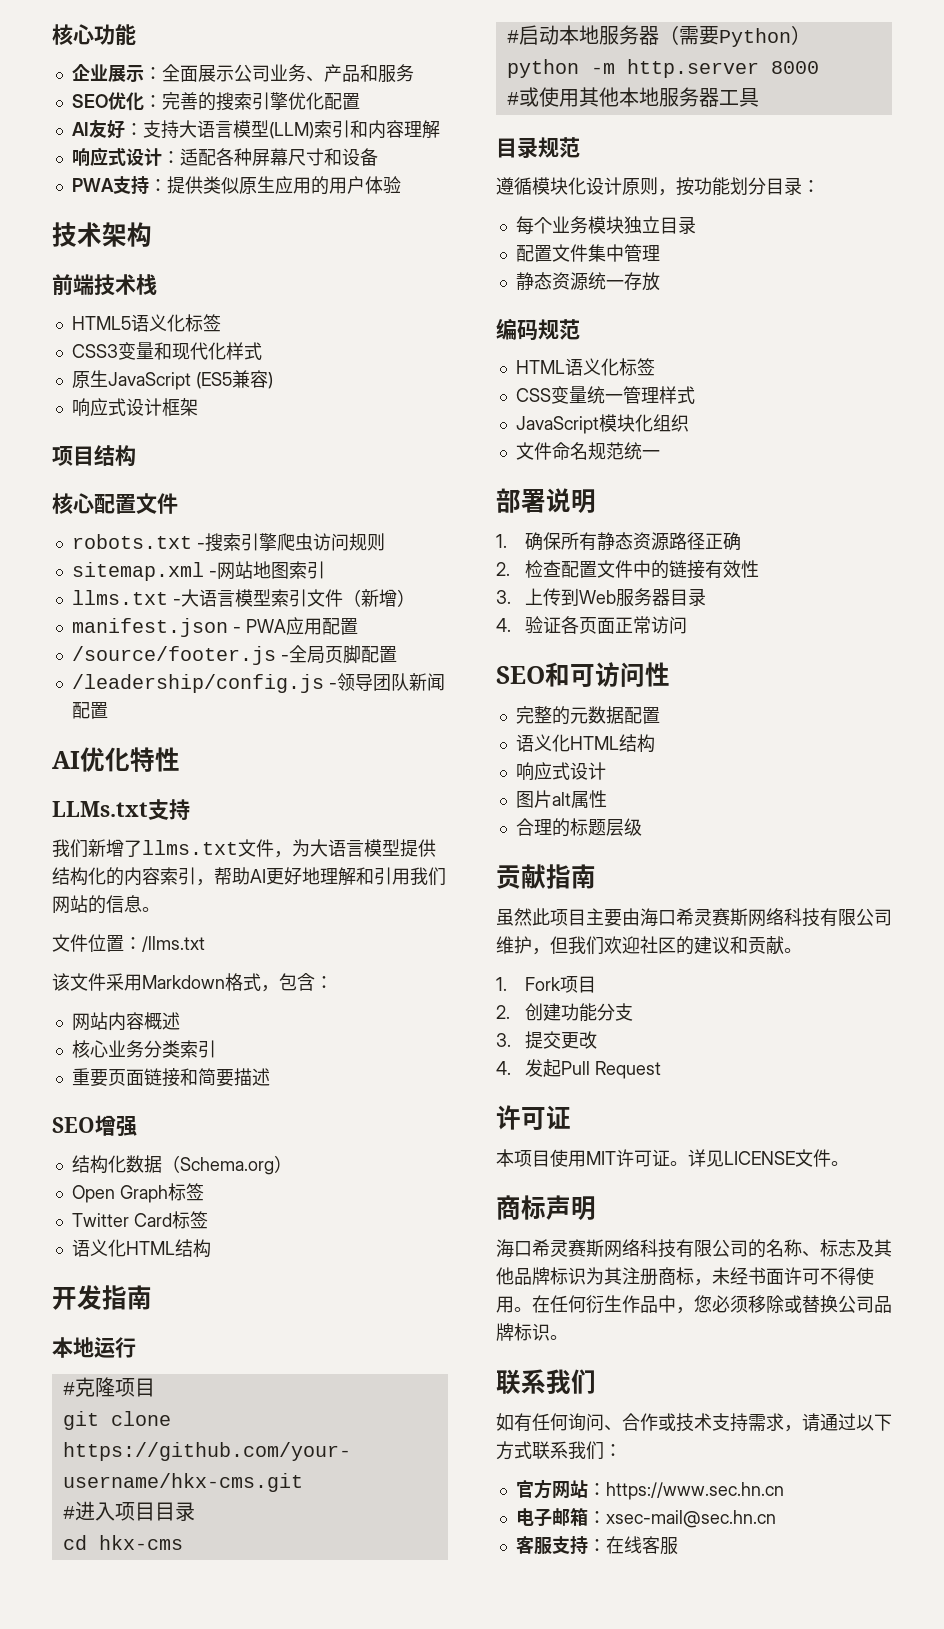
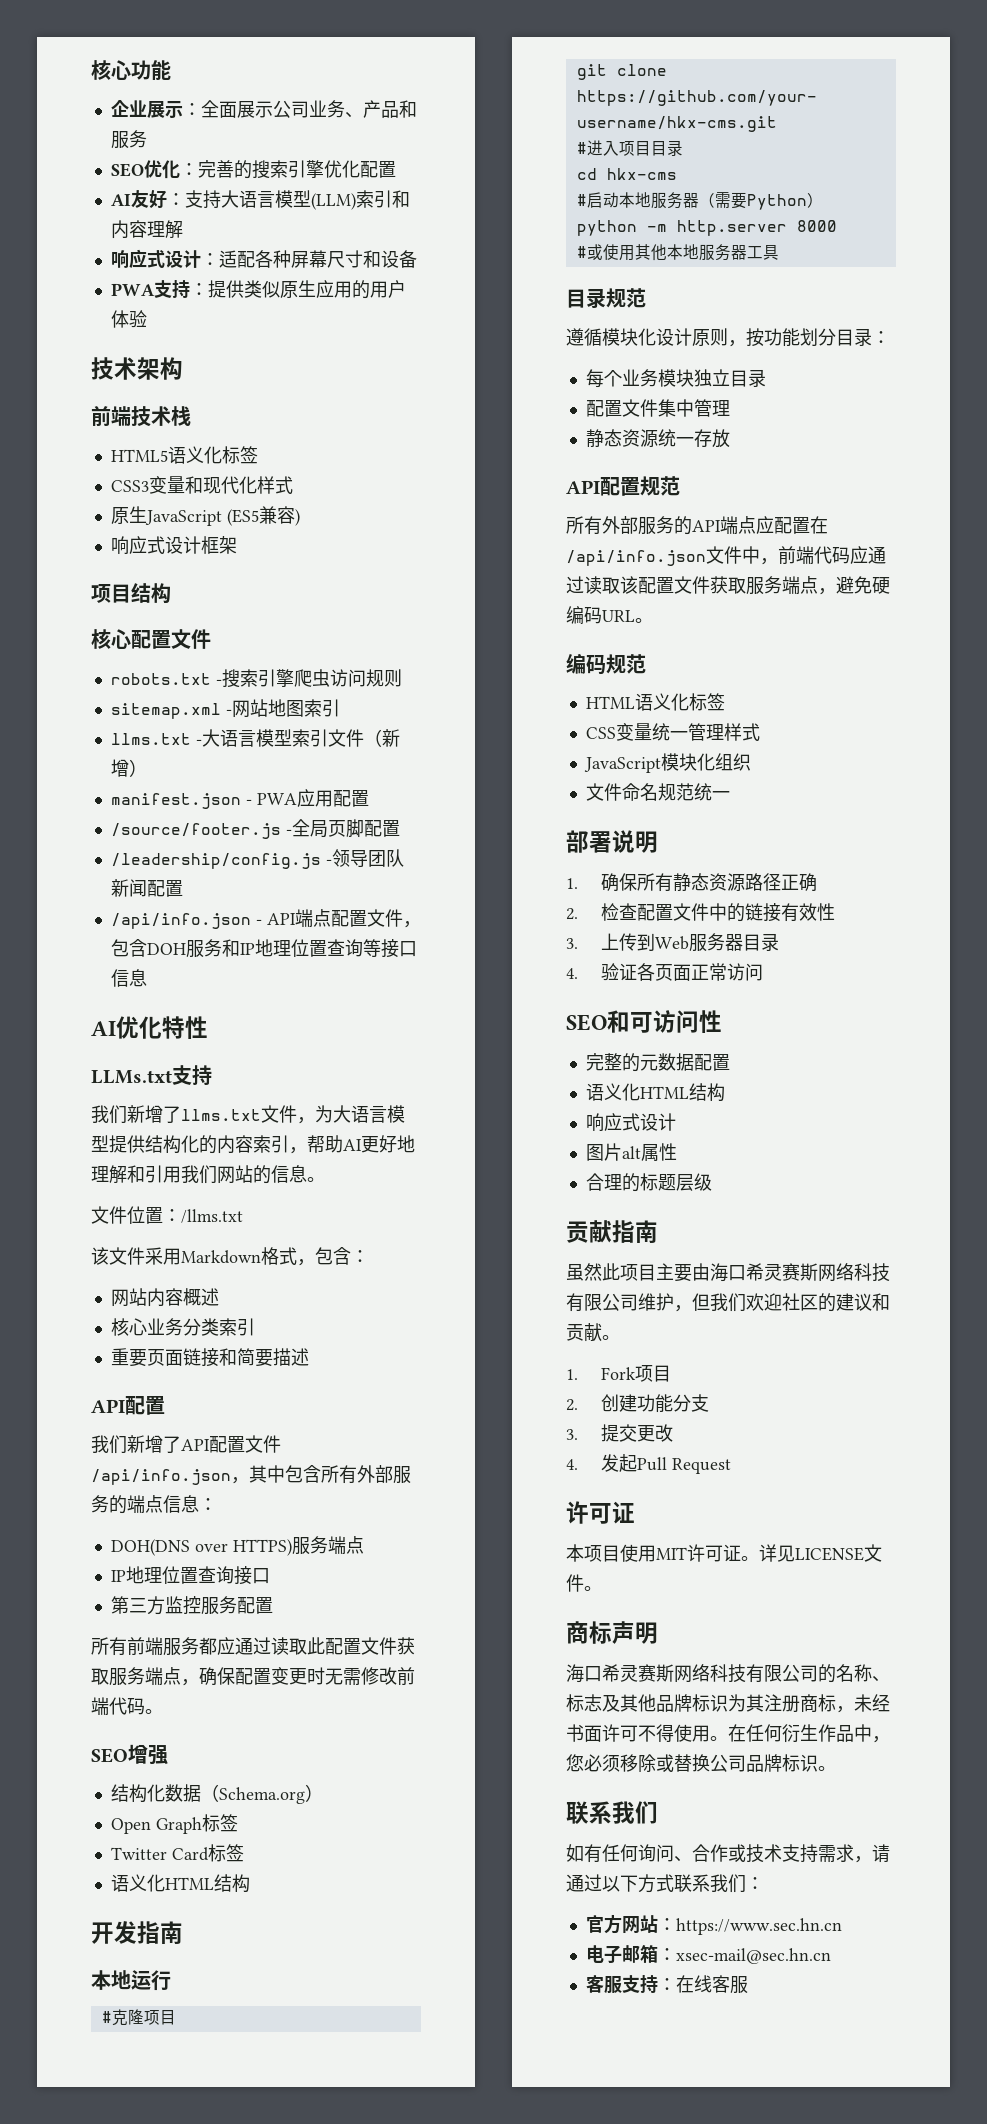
+ /api/info.json - API端点配置文件，包含DOH服务和IP地理位置查询等接口信息
  重要页面链接和简要描述
+ API配置
+ 我们新增了API配置文件/api/info.json，其中包含所有外部服务的端点信息：
+ DOH(DNS over HTTPS)服务端点
+ IP地理位置查询接口
+ 第三方监控服务配置
+ 所有前端服务都应通过读取此配置文件获取服务端点，确保配置变更时无需修改前端代码。
+ API配置规范
+ 所有外部服务的API端点应配置在/api/info.json文件中，前端代码应通过读取该配置文件获取服务端点，避免硬编码URL。

